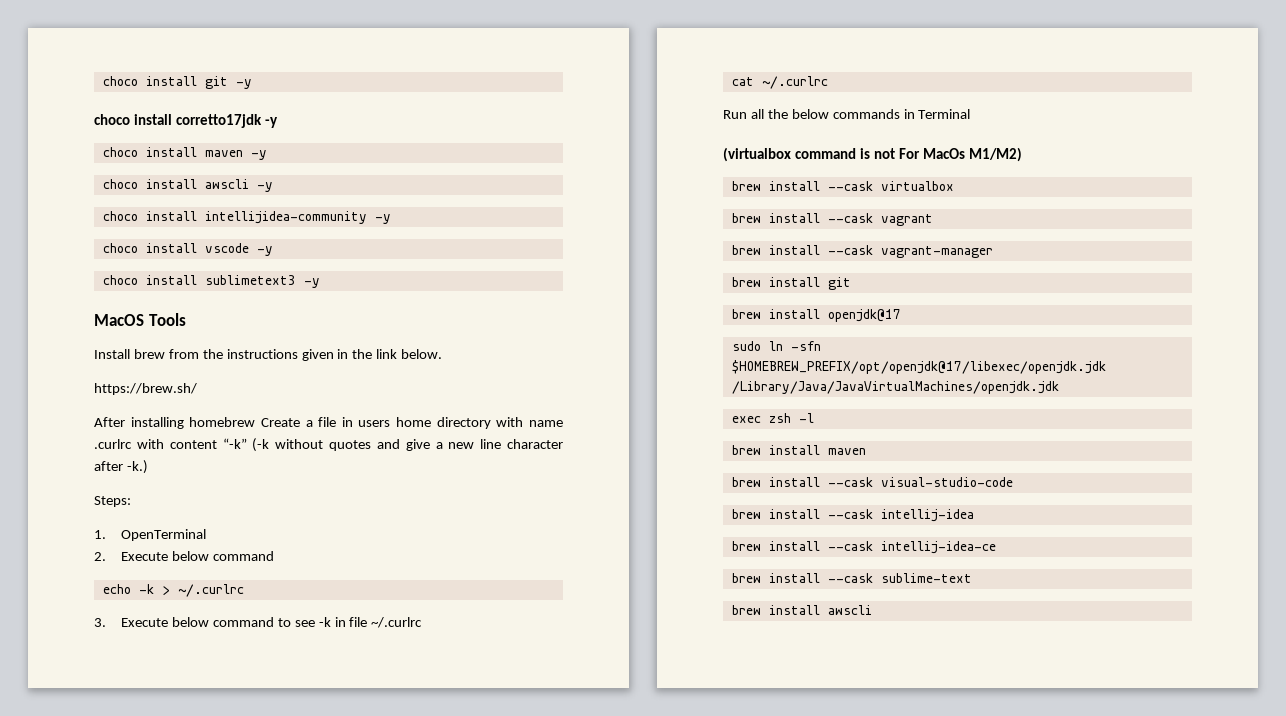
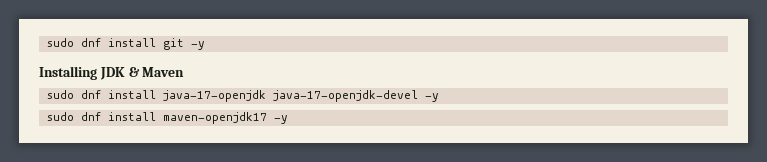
- choco install git -y
+ sudo dnf install git -y
- choco install corretto17jdk -y
- choco install maven -y
- choco install awscli -y
- choco install intellijidea-community -y
- choco install vscode -y
- choco install sublimetext3 -y
- MacOS Tools
- Install brew from the instructions given in the link below.
- https://brew.sh/
- After installing homebrew Create a file in users home directory with name .curlrc with content “-k” (-k without quotes and give a new line character after -k.)
- Steps:
- 1. OpenTerminal
- 2. Execute below command
- echo -k > ~/.curlrc
- 3. Execute below command to see -k in file ~/.curlrc
- cat ~/.curlrc
- Run all the below commands in Terminal
- (virtualbox command is not For MacOs M1/M2)
- brew install --cask virtualbox
- brew install --cask vagrant
- brew install --cask vagrant-manager
- brew install git
- brew install openjdk@17
- sudo ln -sfn $HOMEBREW_PREFIX/opt/openjdk@17/libexec/openjdk.jdk /Library/Java/JavaVirtualMachines/openjdk.jdk
- exec zsh -l
- brew install maven
- brew install --cask visual-studio-code
- brew install --cask intellij-idea
- brew install --cask intellij-idea-ce
- brew install --cask sublime-text
- brew install awscli
+ Installing JDK & Maven
+ sudo dnf install java-17-openjdk java-17-openjdk-devel -y
+ sudo dnf install maven-openjdk17 -y

